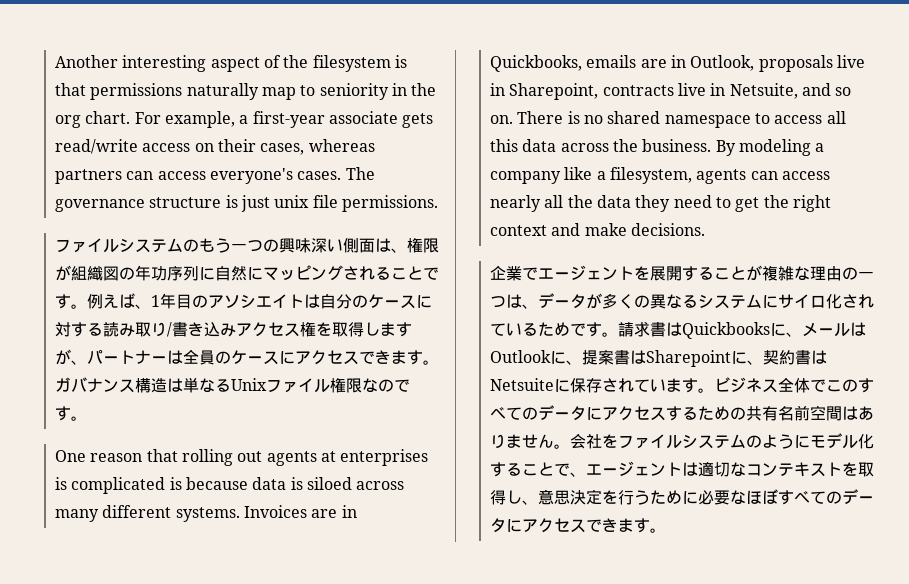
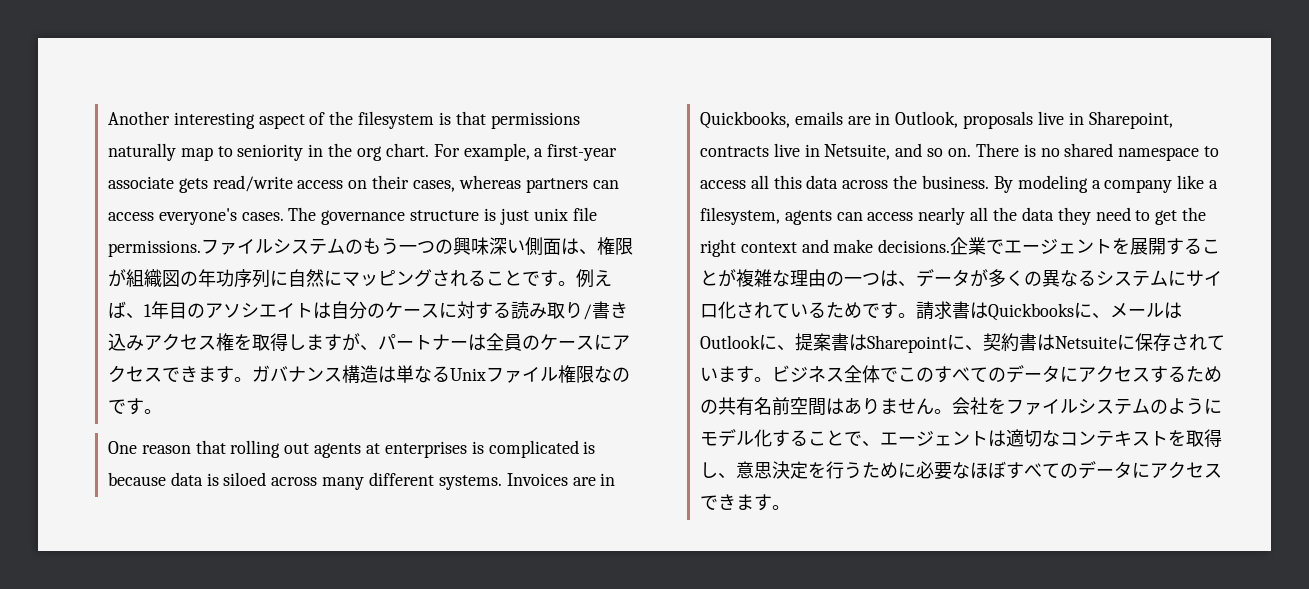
- The governance structure is just unix file permissions.
- ファイルシステムのもう一つの興味深い側面は、権限が組織図の年功序列に自然にマッピングされることです。
+ The governance structure is just unix file permissions.ファイルシステムのもう一つの興味深い側面は、権限が組織図の年功序列に自然にマッピングされることです。
- By modeling a company like a filesystem, agents can access nearly all the data they need to get the right context and make decisions.
- 企業でエージェントを展開することが複雑な理由の一つは、データが多くの異なるシステムにサイロ化されているためです。
+ By modeling a company like a filesystem, agents can access nearly all the data they need to get the right context and make decisions.企業でエージェントを展開することが複雑な理由の一つは、データが多くの異なるシステムにサイロ化されているためです。

